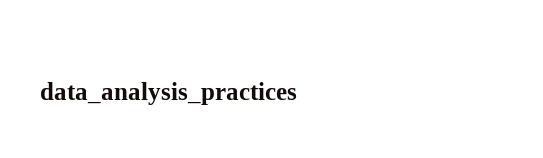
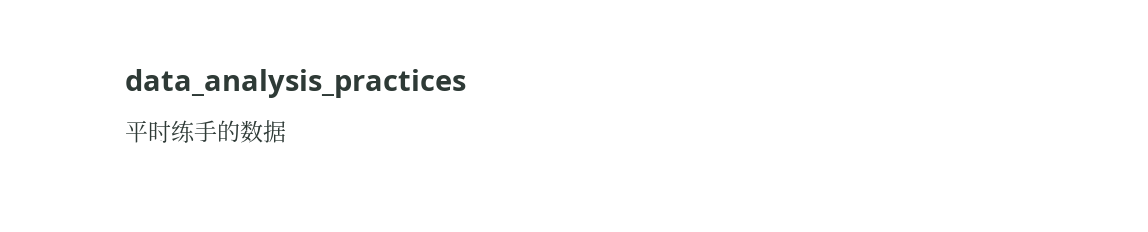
+ 平时练手的数据

